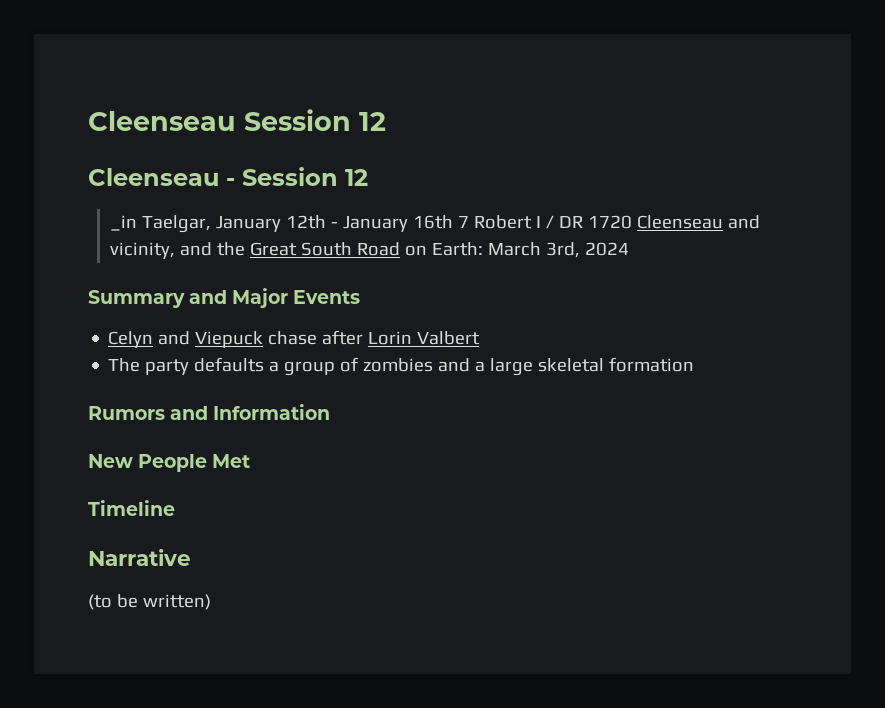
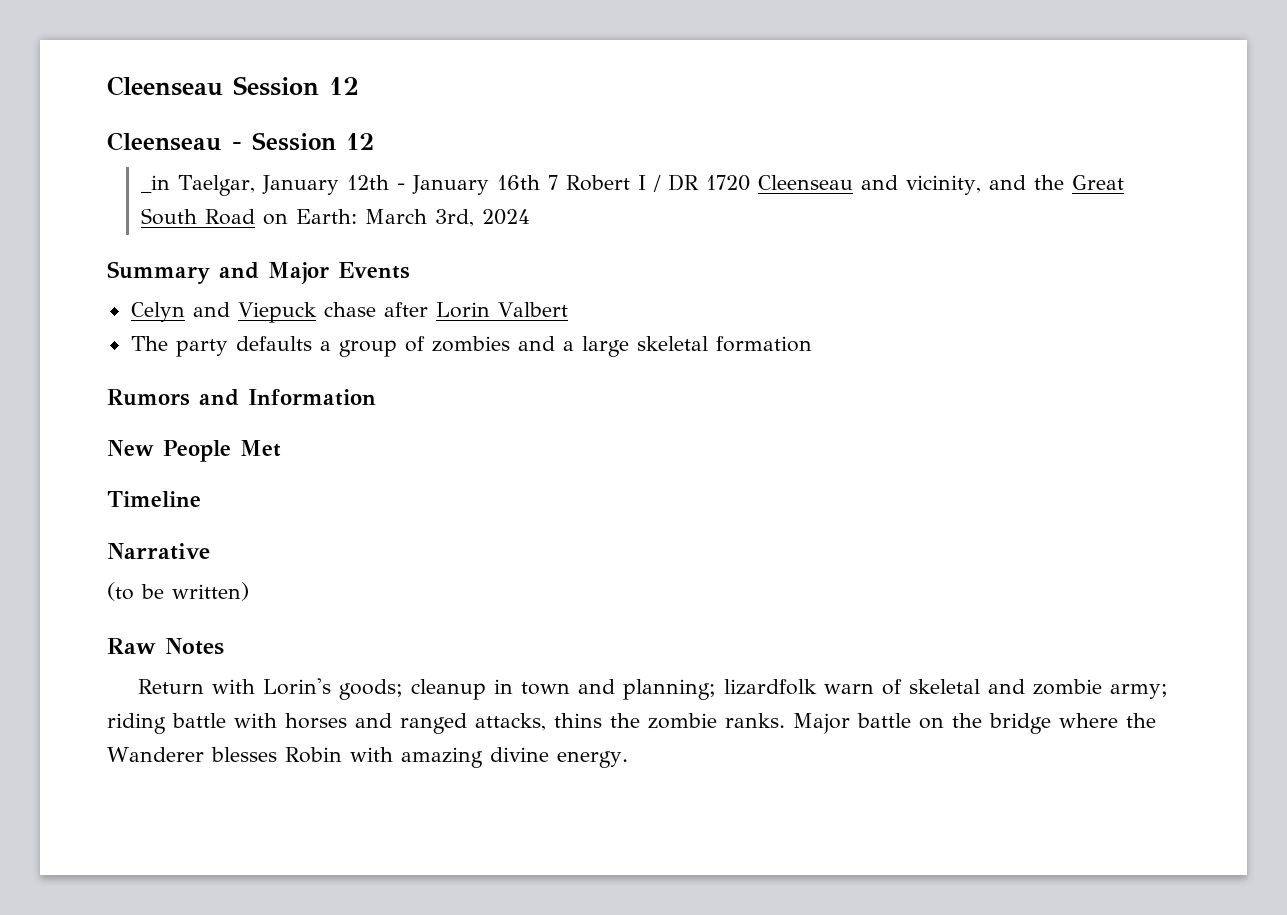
+ Raw Notes
+ Return with Lorin's goods; cleanup in town and planning; lizardfolk warn of skeletal and zombie army; riding battle with horses and ranged attacks, thins the zombie ranks. Major battle on the bridge where the Wanderer blesses Robin with amazing divine energy.

